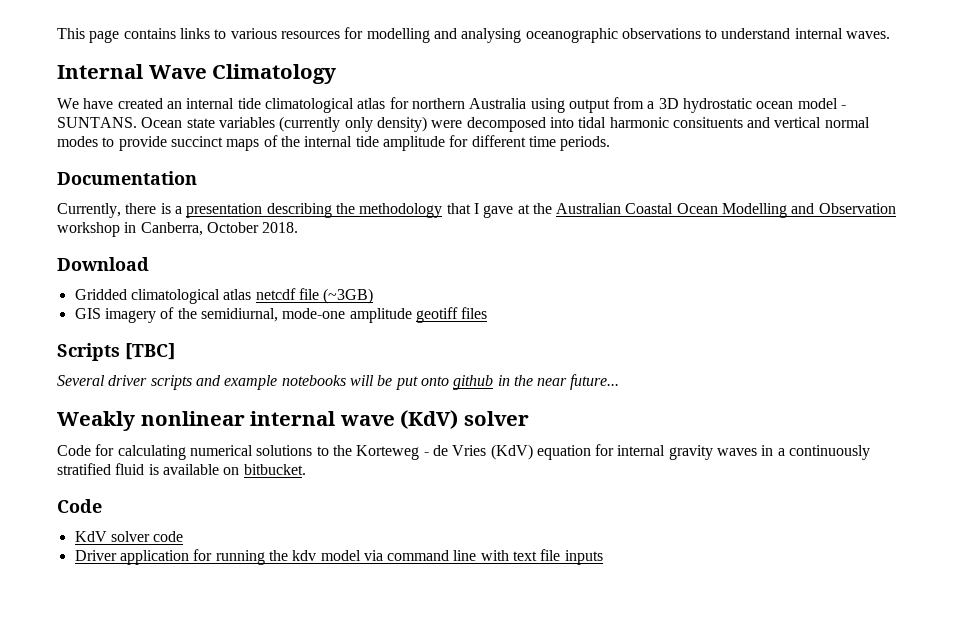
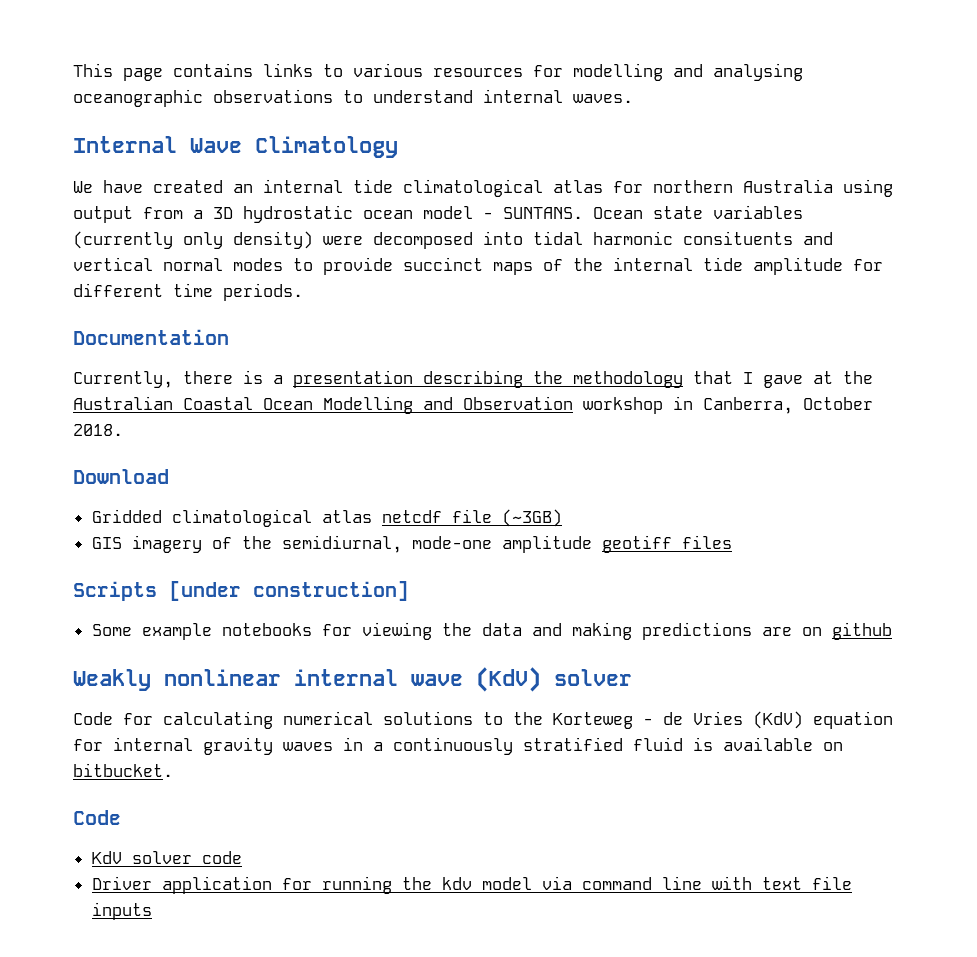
- Scripts [TBC]
- Several driver scripts and example notebooks will be put onto github in the near future...
+ Scripts [under construction]
+ Some example notebooks for viewing the data and making predictions are on github

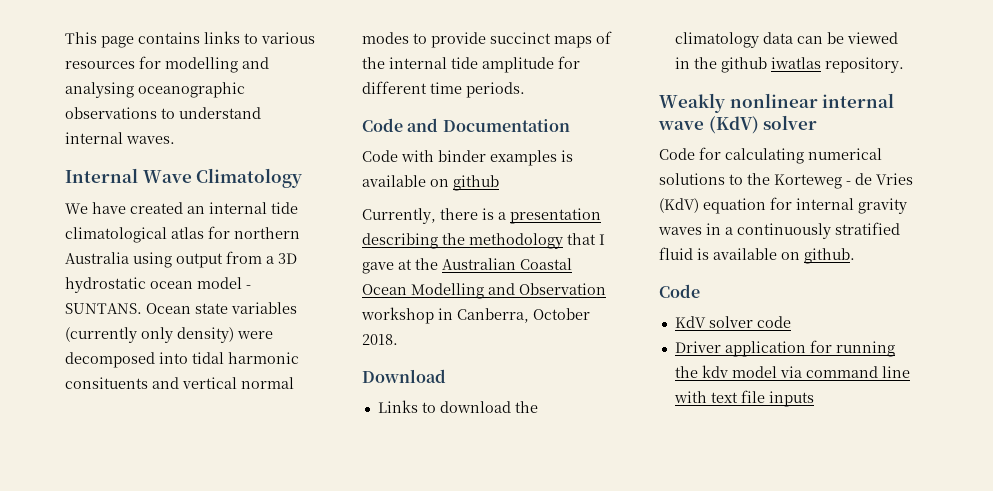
- Documentation
+ Code and Documentation
+ Code with binder examples is available on github
- Gridded climatological atlas netcdf file (~3GB)
- GIS imagery of the semidiurnal, mode-one amplitude geotiff files
- Scripts [under construction]
- Some example notebooks for viewing the data and making predictions are on github
+ Links to download the climatology data can be viewed in the github iwatlas repository.
- Code for calculating numerical solutions to the Korteweg - de Vries (KdV) equation for internal gravity waves in a continuously stratified fluid is available on bitbucket.
+ Code for calculating numerical solutions to the Korteweg - de Vries (KdV) equation for internal gravity waves in a continuously stratified fluid is available on github.

